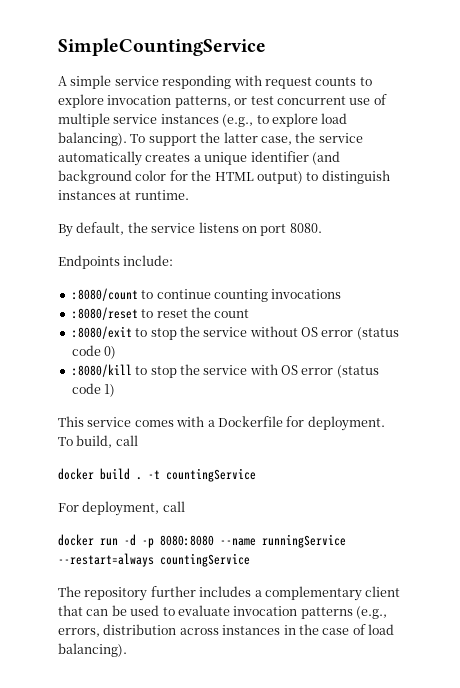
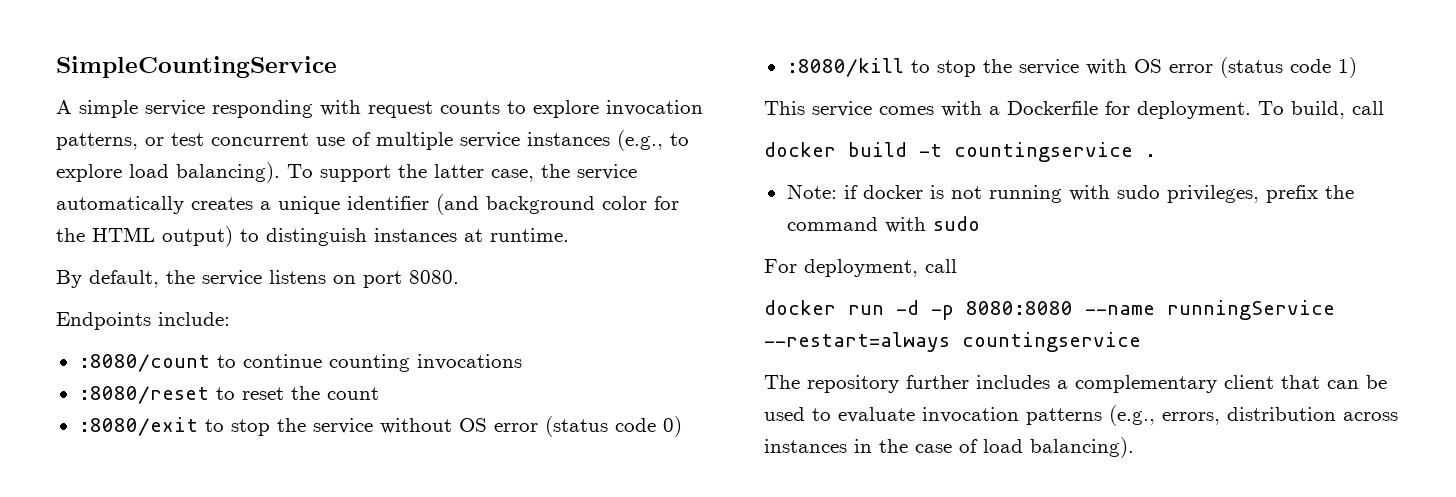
- docker build . -t countingService
+ docker build -t countingservice .
+ Note: if docker is not running with sudo privileges, prefix the command with sudo
- docker run -d -p 8080:8080 --name runningService --restart=always countingService
+ docker run -d -p 8080:8080 --name runningService --restart=always countingservice

